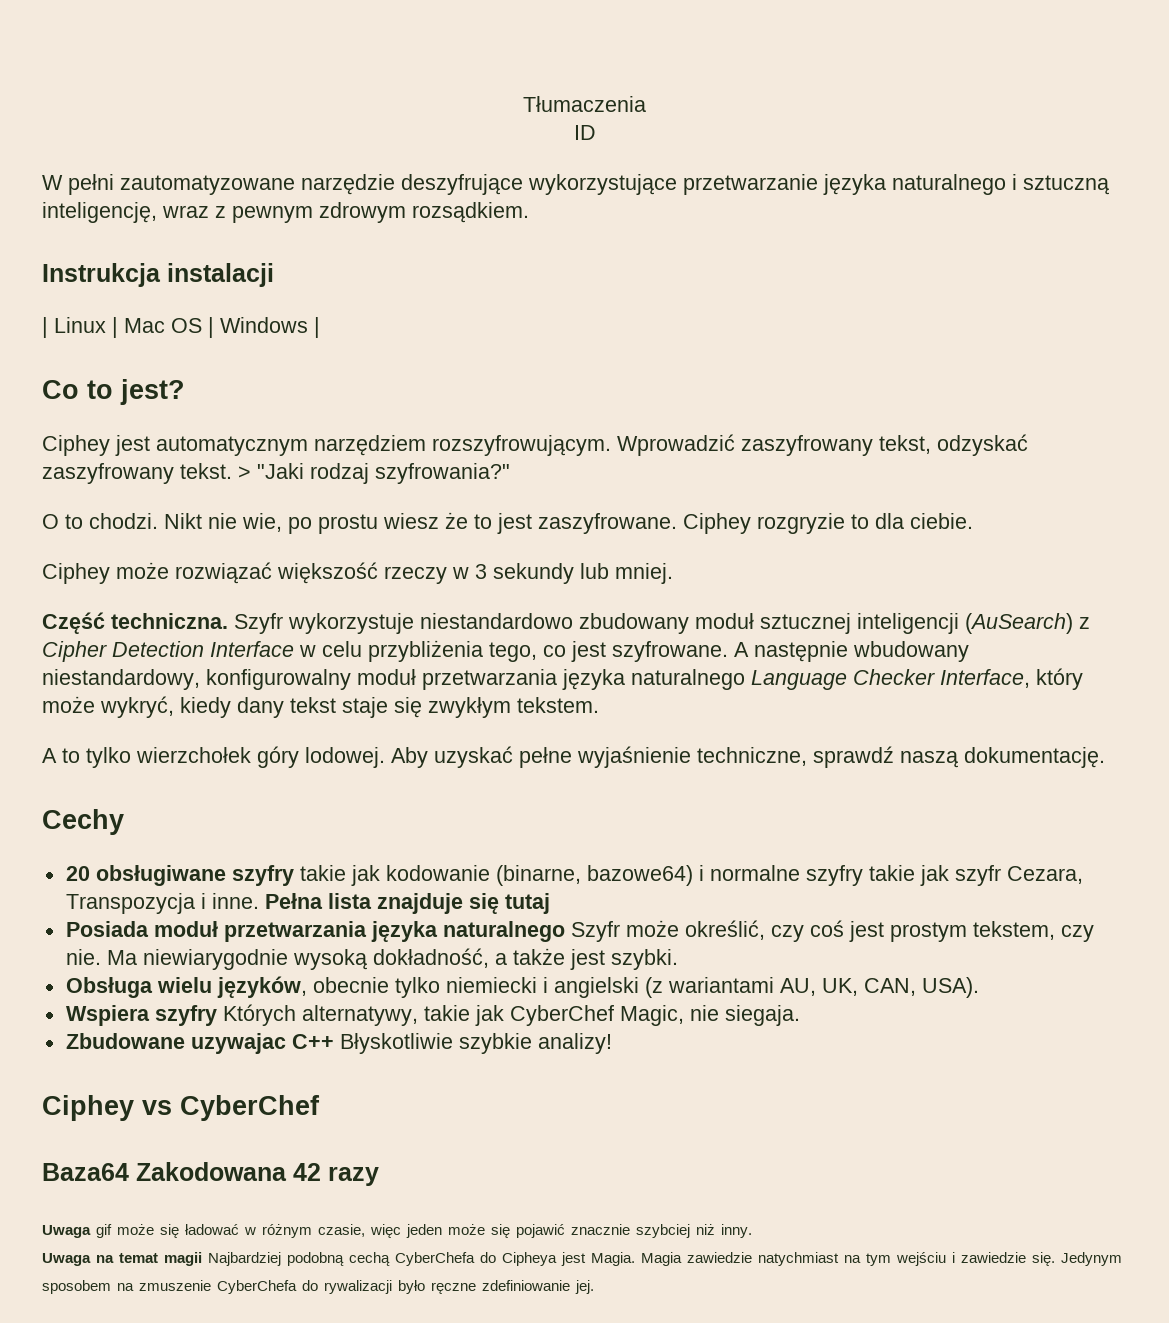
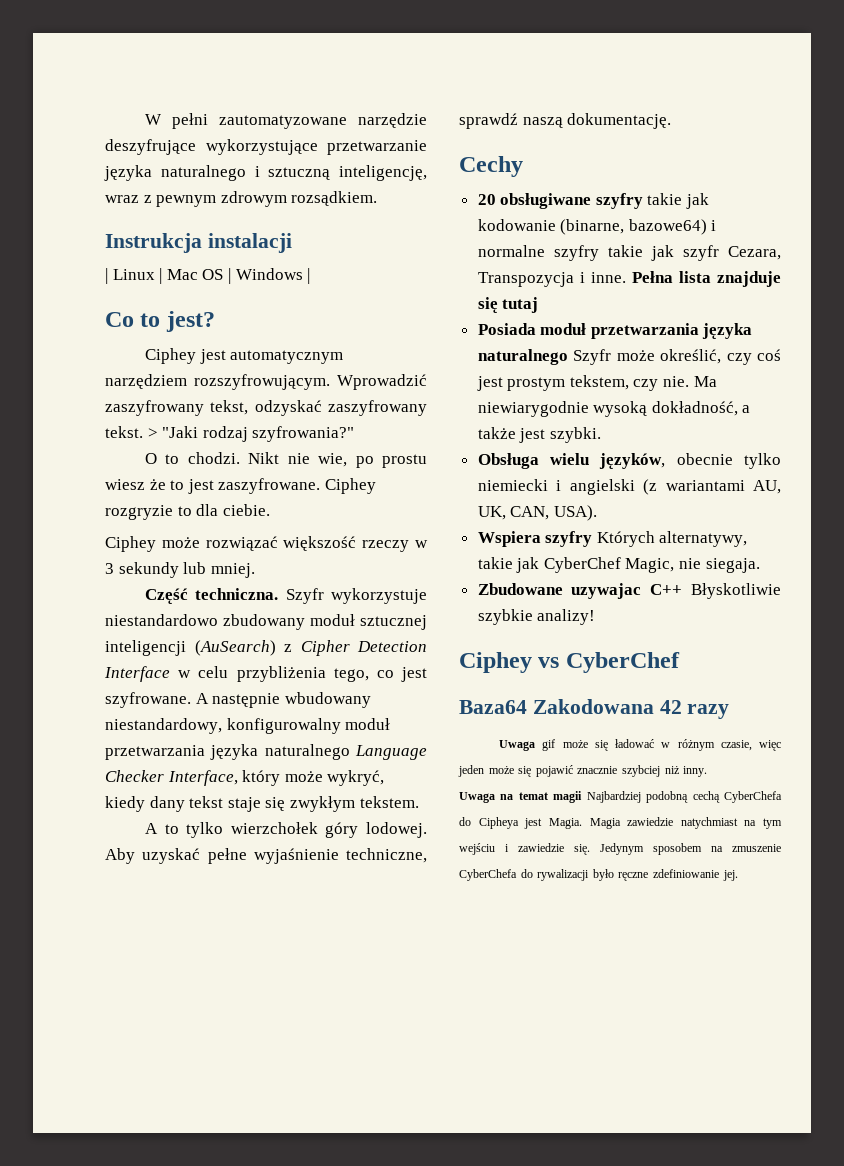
- Tłumaczenia
- ID

